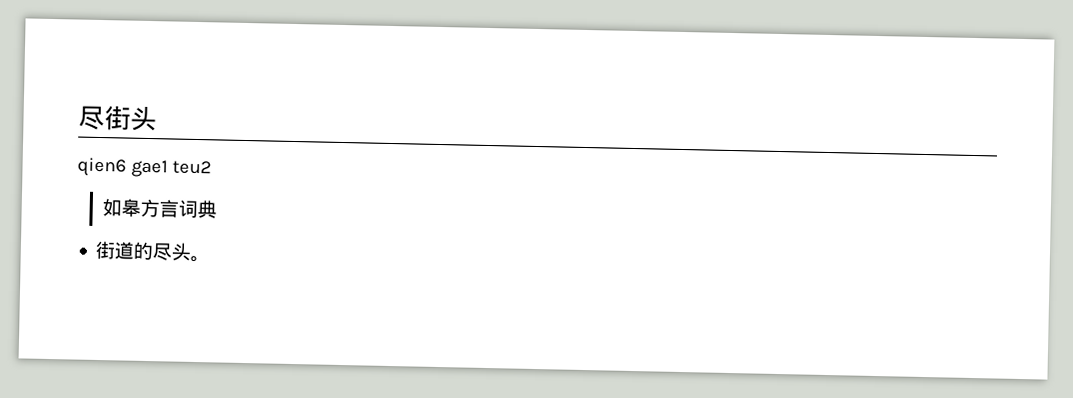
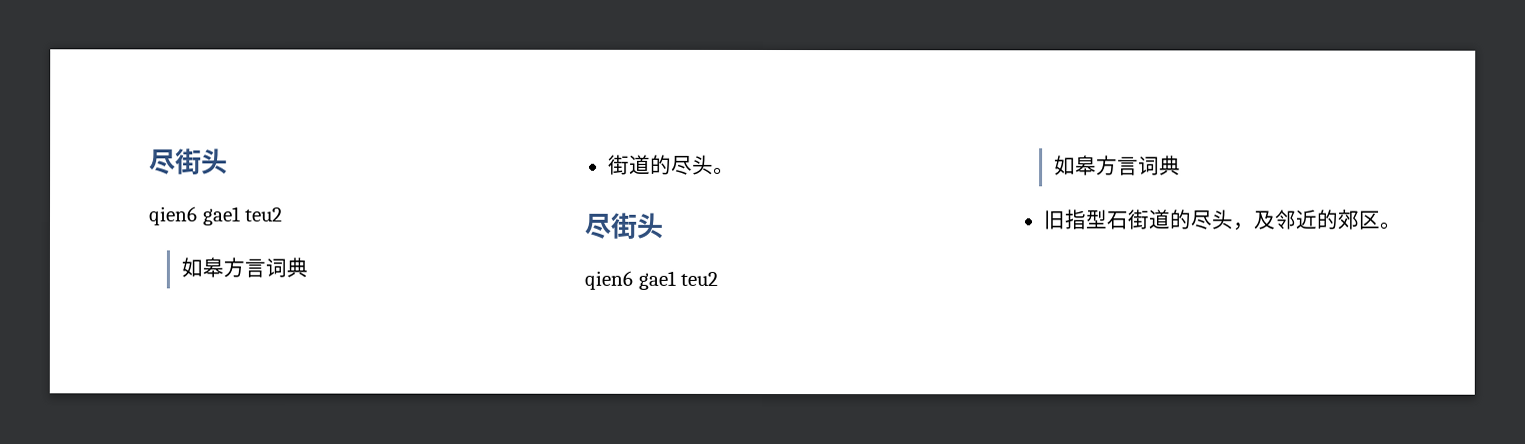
  街道的尽头。
+ 尽街头
+ qien6 gae1 teu2
+ 如皋方言词典
+ 旧指型石街道的尽头，及邻近的郊区。

